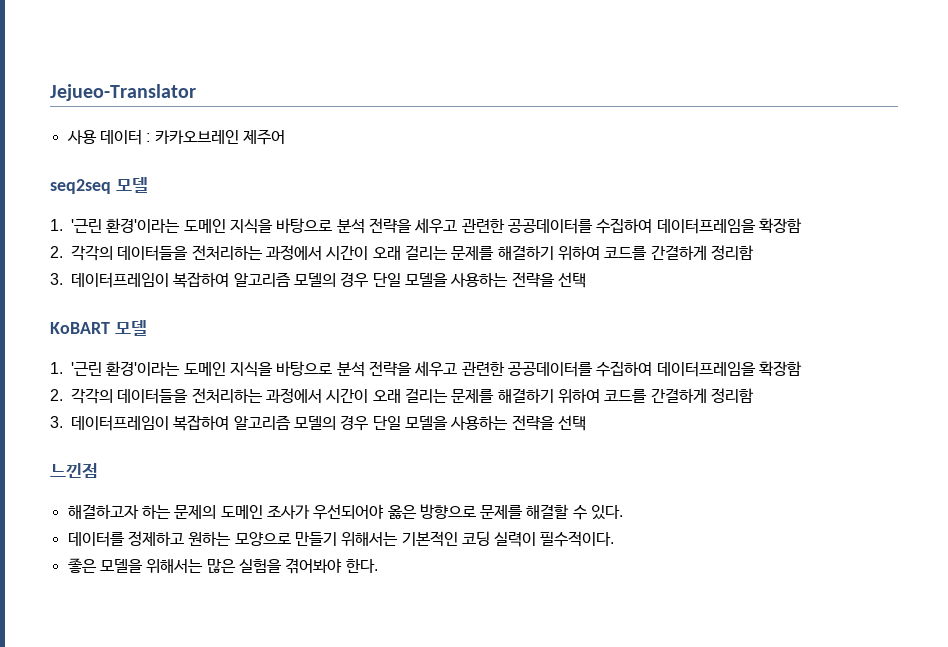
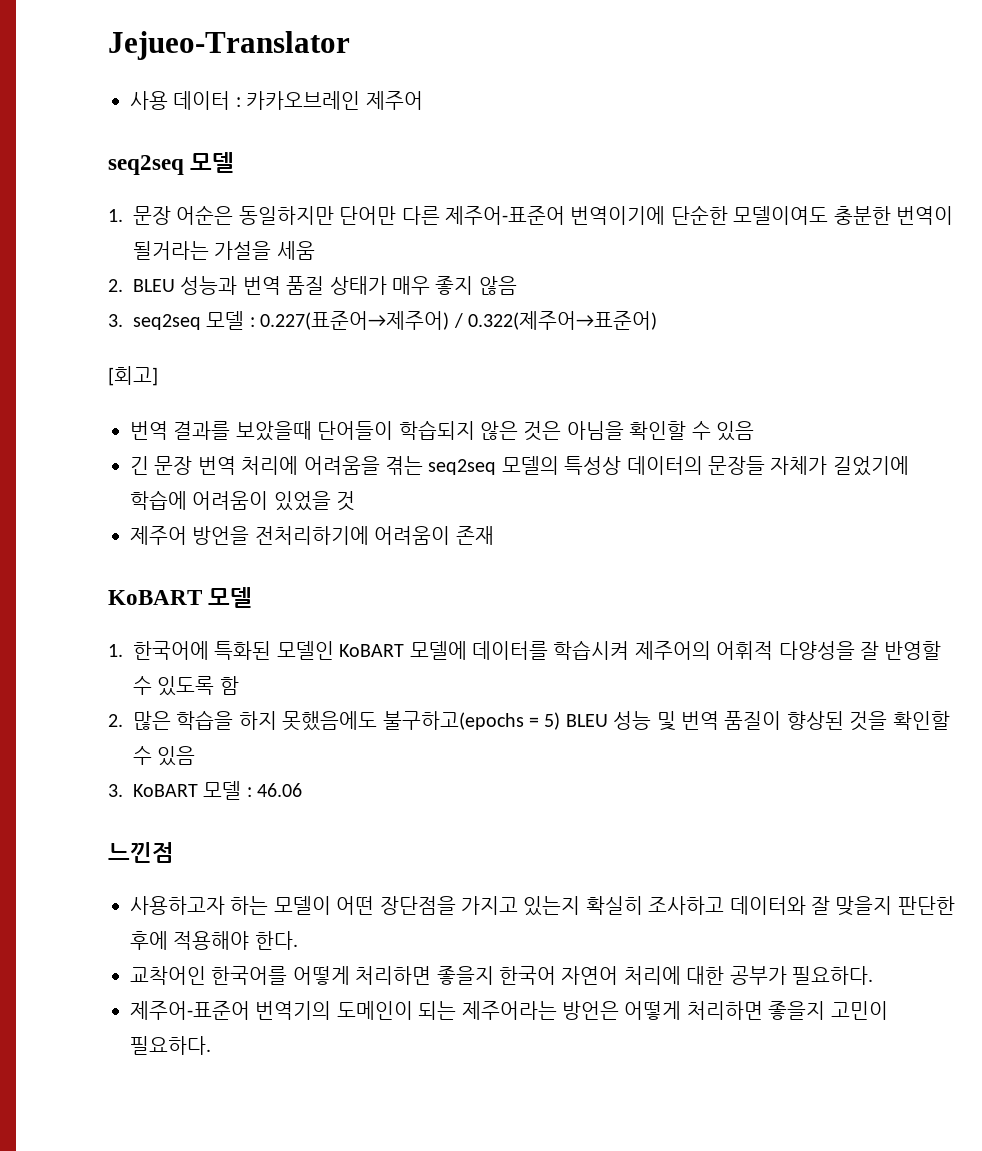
  사용 데이터 : 카카오브레인 제주어
  seq2seq 모델
- 1. '근린 환경'이라는 도메인 지식을 바탕으로 분석 전략을 세우고 관련한 공공데이터를 수집하여 데이터프레임을 확장함
- 2. 각각의 데이터들을 전처리하는 과정에서 시간이 오래 걸리는 문제를 해결하기 위하여 코드를 간결하게 정리함
- 3. 데이터프레임이 복잡하여 알고리즘 모델의 경우 단일 모델을 사용하는 전략을 선택
+ 1. 문장 어순은 동일하지만 단어만 다른 제주어-표준어 번역이기에 단순한 모델이여도 충분한 번역이 될거라는 가설을 세움
+ 2. BLEU 성능과 번역 품질 상태가 매우 좋지 않음
+ 3. seq2seq 모델 : 0.227(표준어→제주어) / 0.322(제주어→표준어)
+ [회고]
+ 번역 결과를 보았을때 단어들이 학습되지 않은 것은 아님을 확인할 수 있음
+ 긴 문장 번역 처리에 어려움을 겪는 seq2seq 모델의 특성상 데이터의 문장들 자체가 길었기에 학습에 어려움이 있었을 것
+ 제주어 방언을 전처리하기에 어려움이 존재
  KoBART 모델
- 1. '근린 환경'이라는 도메인 지식을 바탕으로 분석 전략을 세우고 관련한 공공데이터를 수집하여 데이터프레임을 확장함
- 2. 각각의 데이터들을 전처리하는 과정에서 시간이 오래 걸리는 문제를 해결하기 위하여 코드를 간결하게 정리함
- 3. 데이터프레임이 복잡하여 알고리즘 모델의 경우 단일 모델을 사용하는 전략을 선택
+ 1. 한국어에 특화된 모델인 KoBART 모델에 데이터를 학습시켜 제주어의 어휘적 다양성을 잘 반영할 수 있도록 함
+ 2. 많은 학습을 하지 못했음에도 불구하고(epochs = 5) BLEU 성능 및 번역 품질이 향상된 것을 확인할 수 있음
+ 3. KoBART 모델 : 46.06
  느낀점
- 해결하고자 하는 문제의 도메인 조사가 우선되어야 옳은 방향으로 문제를 해결할 수 있다.
- 데이터를 정제하고 원하는 모양으로 만들기 위해서는 기본적인 코딩 실력이 필수적이다.
- 좋은 모델을 위해서는 많은 실험을 겪어봐야 한다.
+ 사용하고자 하는 모델이 어떤 장단점을 가지고 있는지 확실히 조사하고 데이터와 잘 맞을지 판단한 후에 적용해야 한다.
+ 교착어인 한국어를 어떻게 처리하면 좋을지 한국어 자연어 처리에 대한 공부가 필요하다.
+ 제주어-표준어 번역기의 도메인이 되는 제주어라는 방언은 어떻게 처리하면 좋을지 고민이 필요하다.

